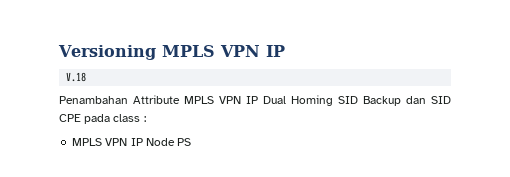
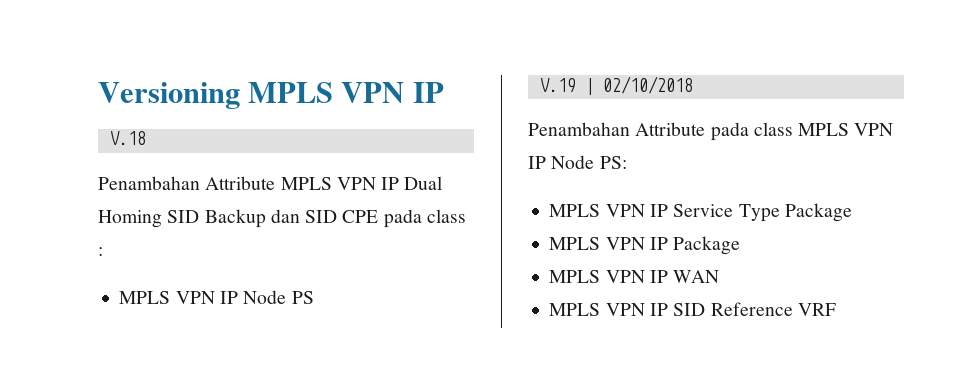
+ V.19 | 02/10/2018
+ Penambahan Attribute pada class MPLS VPN IP Node PS:
+ MPLS VPN IP Service Type Package
+ MPLS VPN IP Package
+ MPLS VPN IP WAN
+ MPLS VPN IP SID Reference VRF

